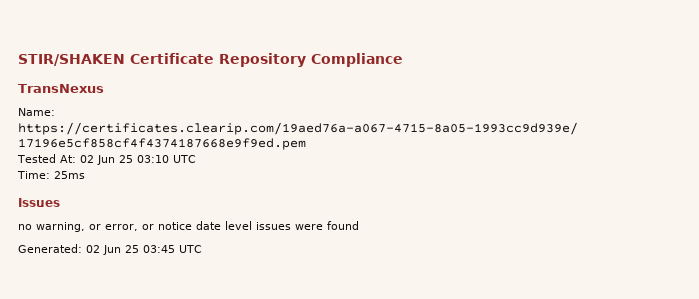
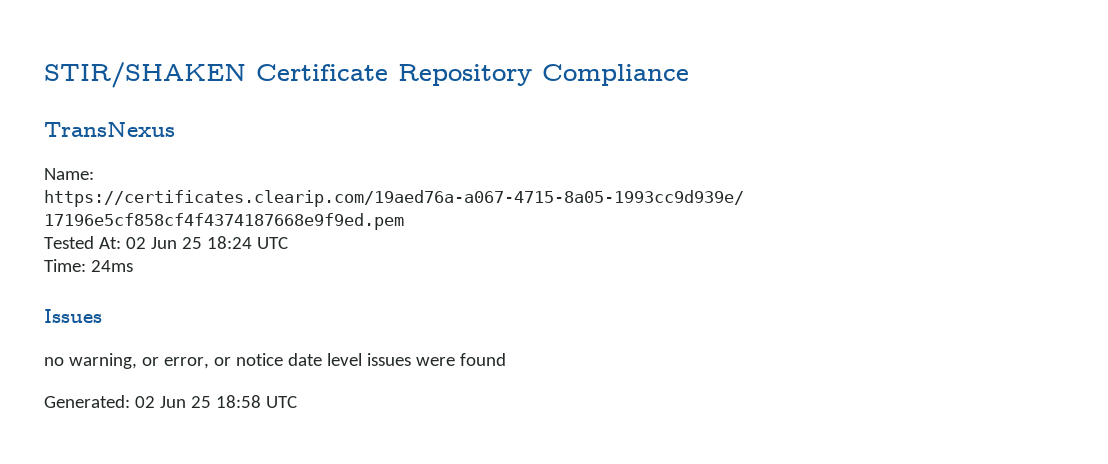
- Tested At: 02 Jun 25 03:10 UTC
+ Tested At: 02 Jun 25 18:24 UTC
- Time: 25ms
+ Time: 24ms
- Generated: 02 Jun 25 03:45 UTC
+ Generated: 02 Jun 25 18:58 UTC

